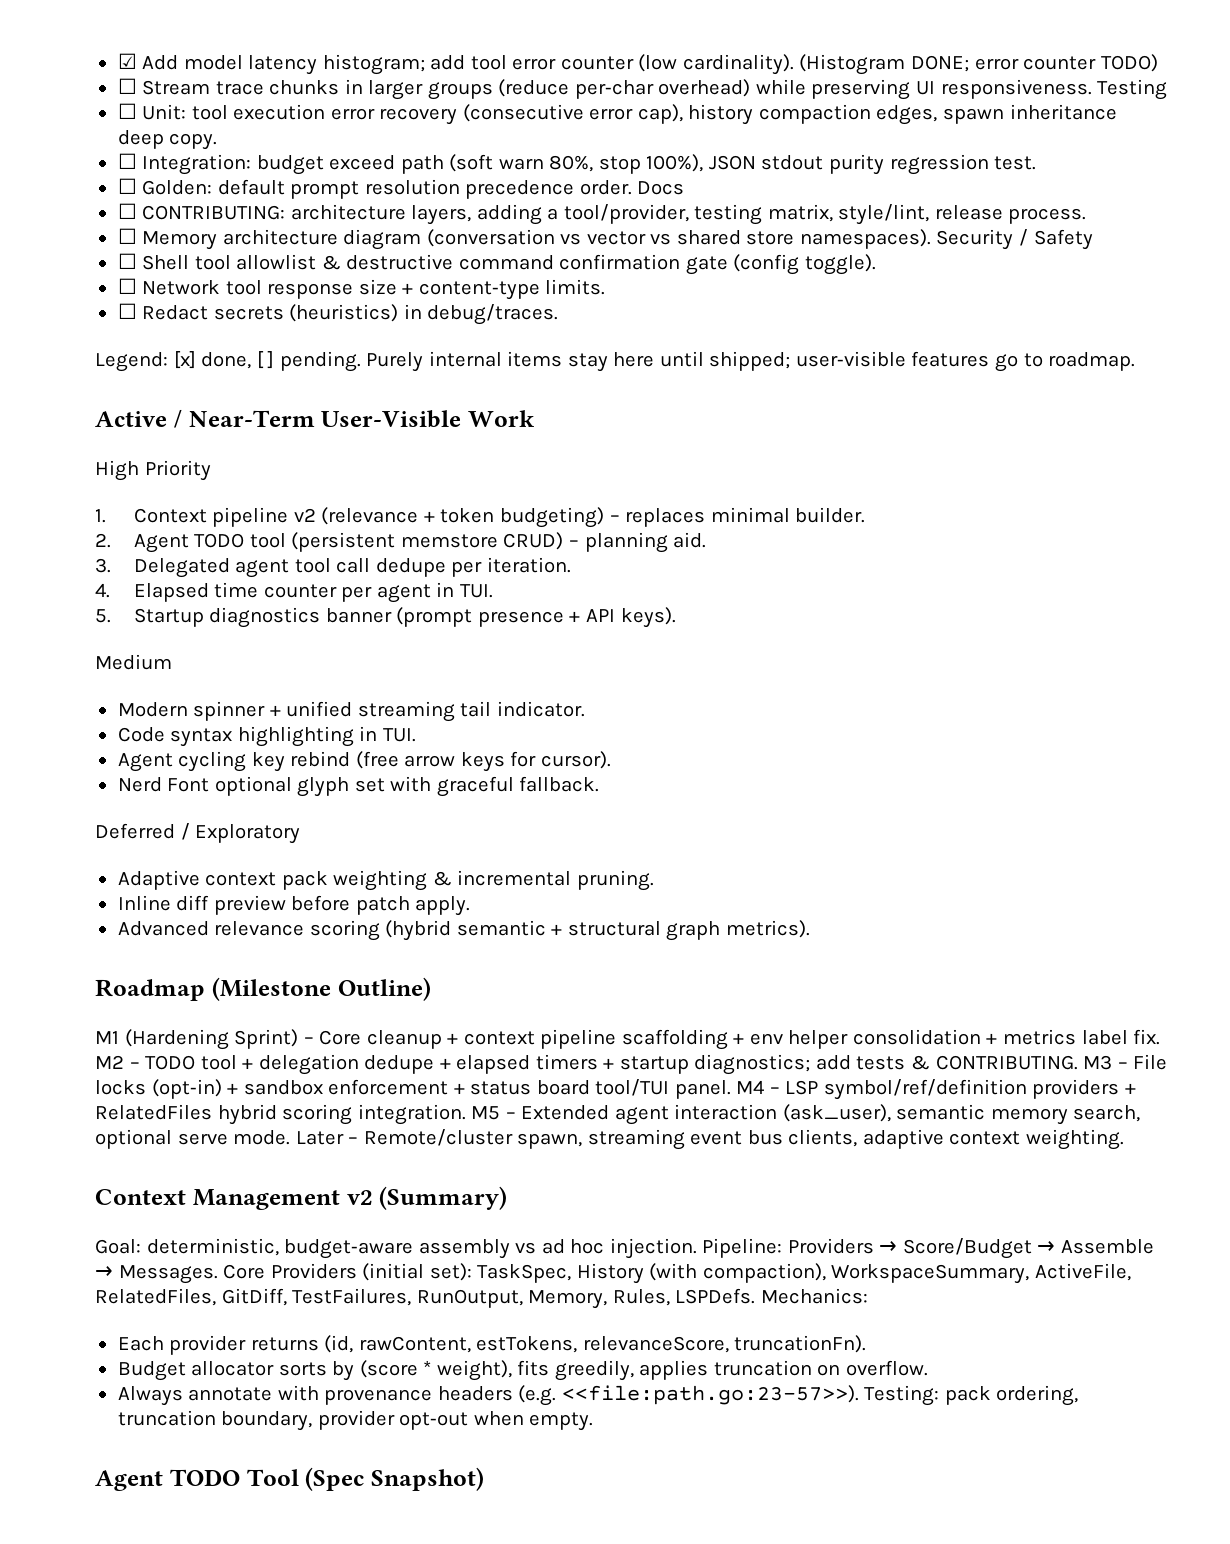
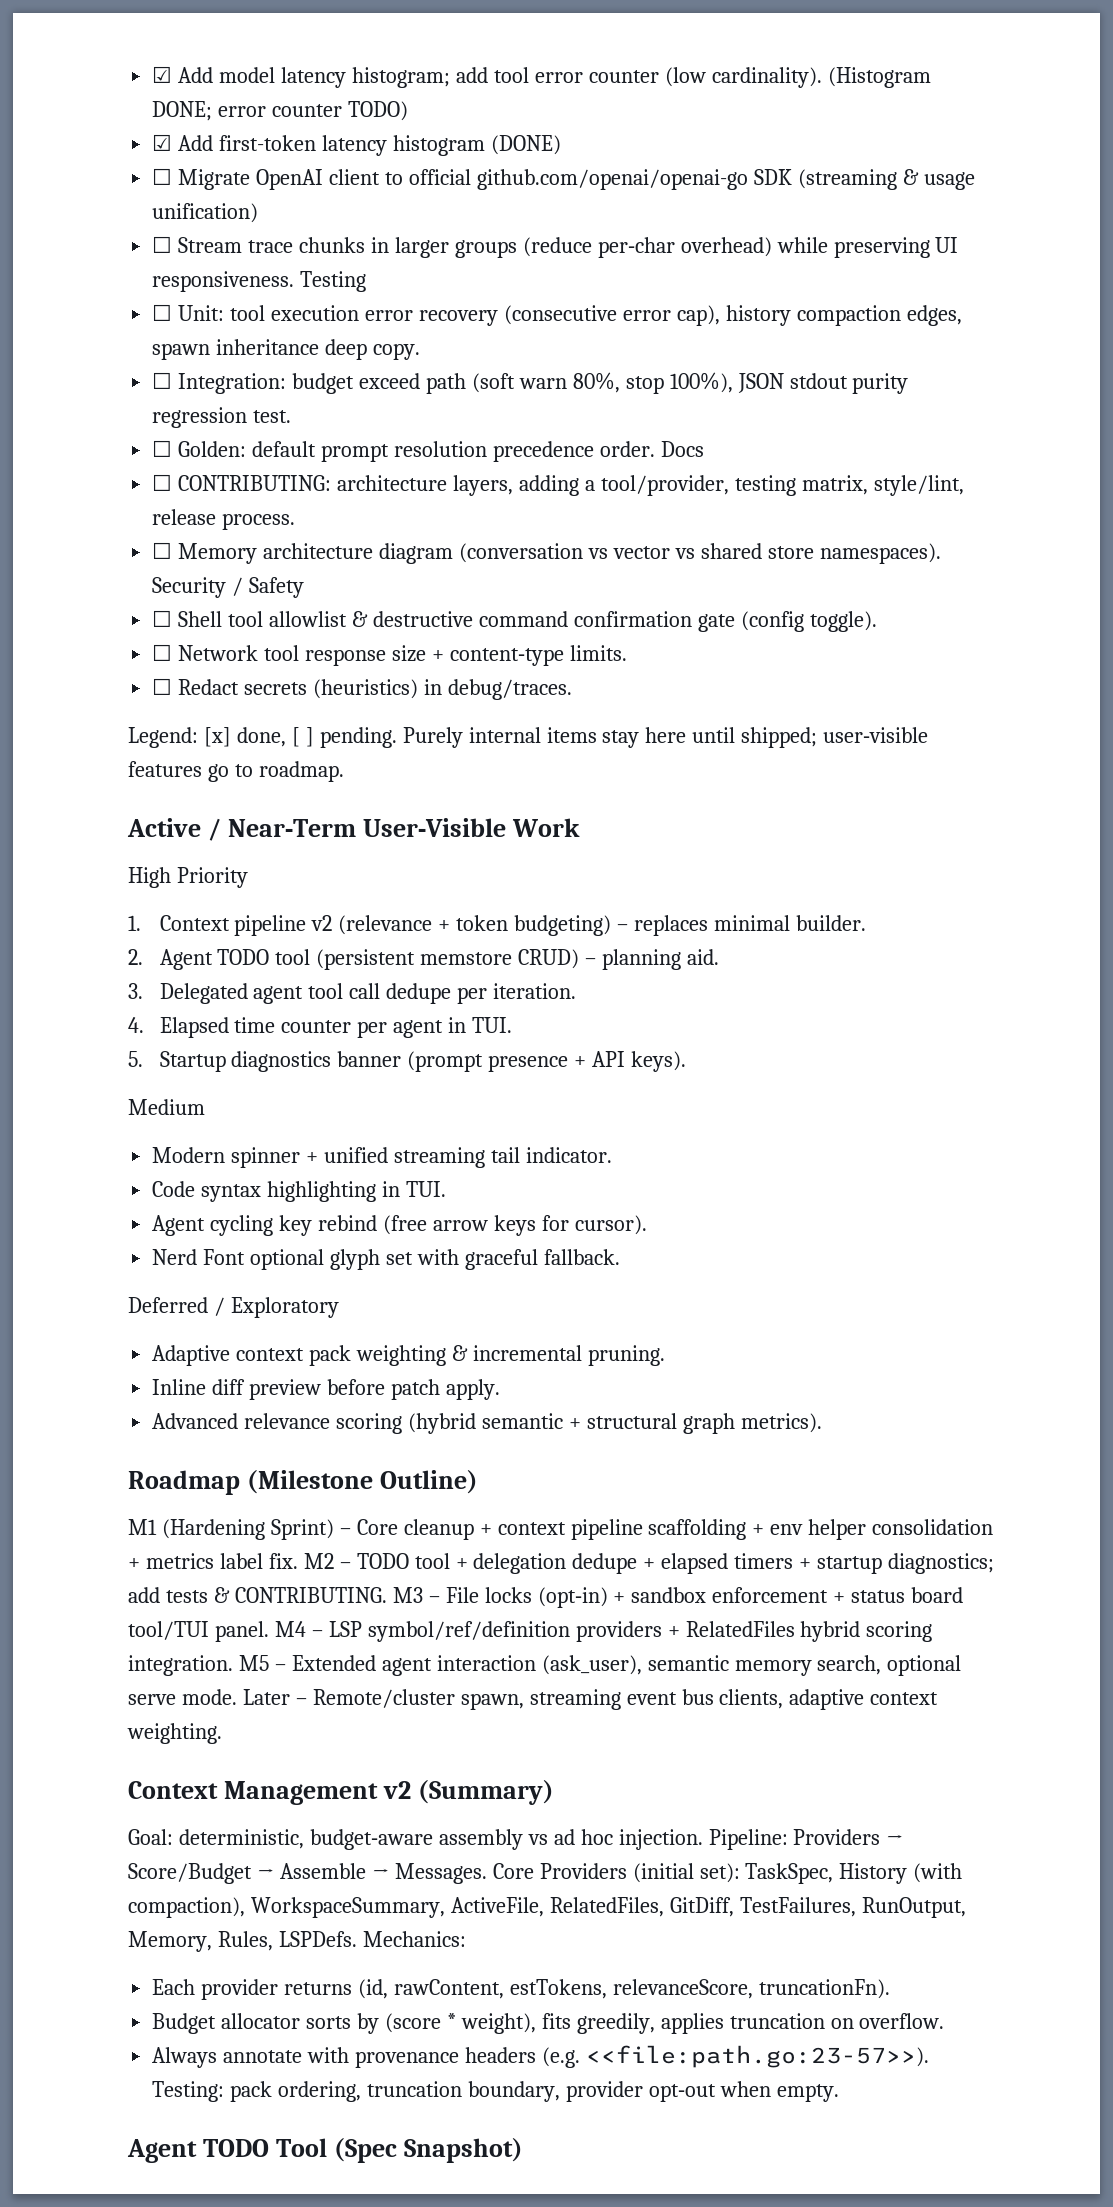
+ ☑ Add first-token latency histogram (DONE)
+ ☐ Migrate OpenAI client to official github.com/openai/openai-go SDK (streaming & usage unification)

